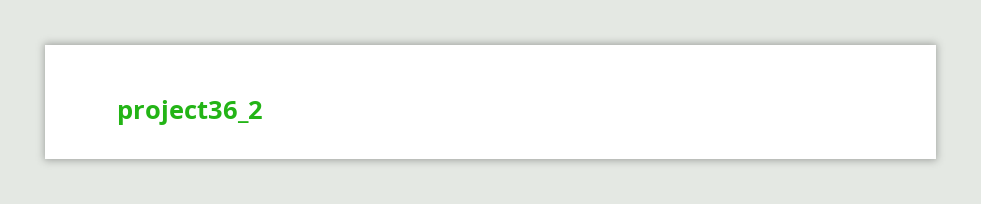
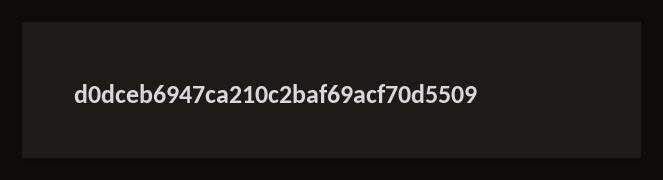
- project36_2
+ d0dceb6947ca210c2baf69acf70d5509

